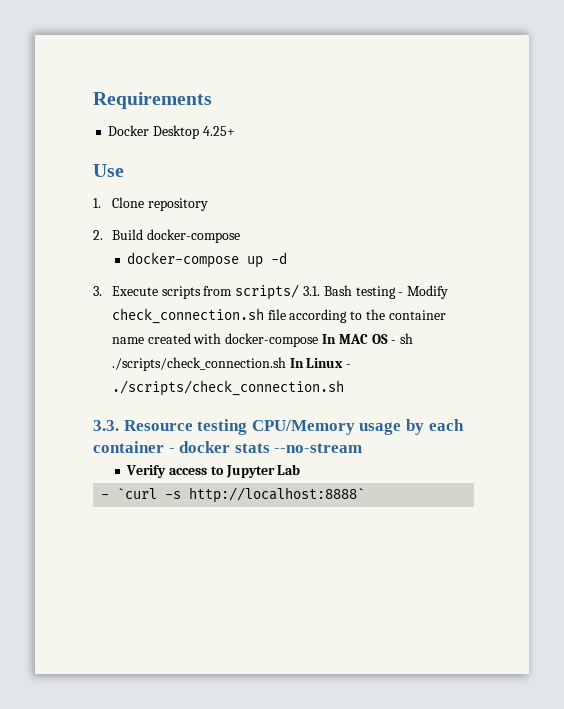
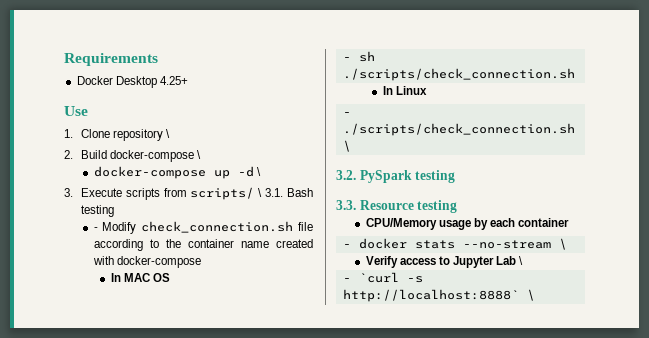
- 1. Clone repository
+ 1. Clone repository \
- 2. Build docker-compose
+ 2. Build docker-compose \
- docker-compose up -d
+ docker-compose up -d \
- 3. Execute scripts from scripts/ 3.1. Bash testing - Modify check_connection.sh file according to the container name created with docker-compose In MAC OS - sh ./scripts/check_connection.sh In Linux - ./scripts/check_connection.sh
+ 3. Execute scripts from scripts/ \ 3.1. Bash testing
+ - Modify check_connection.sh file according to the container name created with docker-compose
+ In MAC OS
+ - sh ./scripts/check_connection.sh
+ In Linux
+ - ./scripts/check_connection.sh \
+ 3.2. PySpark testing
- 3.3. Resource testing CPU/Memory usage by each container - docker stats --no-stream
+ 3.3. Resource testing
+ CPU/Memory usage by each container
+ - docker stats --no-stream \
- Verify access to Jupyter Lab
+ Verify access to Jupyter Lab \
- - `curl -s http://localhost:8888`
+ - `curl -s http://localhost:8888` \

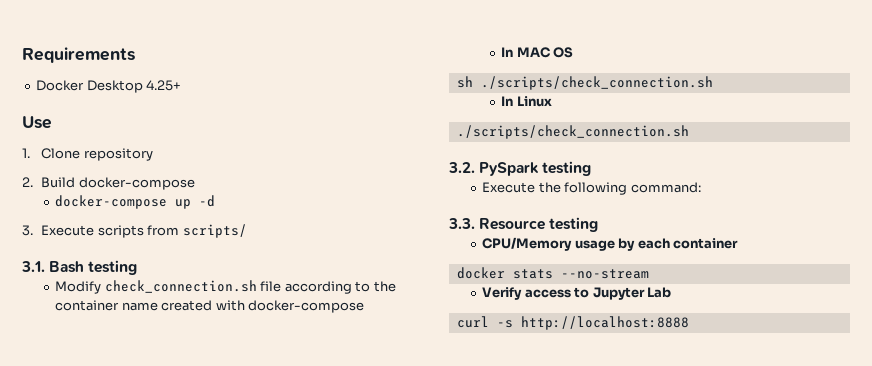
- 1. Clone repository \
+ 1. Clone repository
- 2. Build docker-compose \
+ 2. Build docker-compose
- docker-compose up -d \
+ docker-compose up -d
- 3. Execute scripts from scripts/ \ 3.1. Bash testing
+ 3. Execute scripts from scripts/
+ 3.1. Bash testing
- - Modify check_connection.sh file according to the container name created with docker-compose
+ Modify check_connection.sh file according to the container name created with docker-compose
- - sh ./scripts/check_connection.sh
+ sh ./scripts/check_connection.sh
  In Linux
- - ./scripts/check_connection.sh \
+ ./scripts/check_connection.sh
+ Execute the following command:
- - docker stats --no-stream \
+ docker stats --no-stream
- Verify access to Jupyter Lab \
- - `curl -s http://localhost:8888` \
+ Verify access to Jupyter Lab
+ curl -s http://localhost:8888

